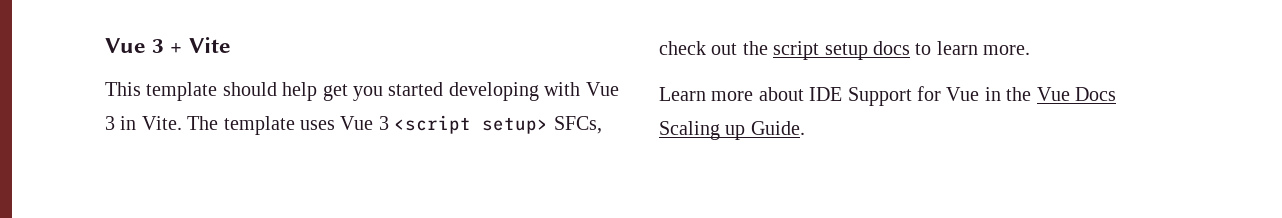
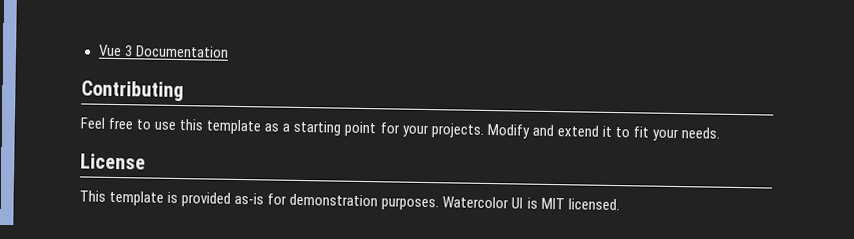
- Vue 3 + Vite
- This template should help get you started developing with Vue 3 in Vite. The template uses Vue 3 <script setup> SFCs, check out the script setup docs to learn more.
- Learn more about IDE Support for Vue in the Vue Docs Scaling up Guide.
+ Vue 3 Documentation
+ Contributing
+ Feel free to use this template as a starting point for your projects. Modify and extend it to fit your needs.
+ License
+ This template is provided as-is for demonstration purposes. Watercolor UI is MIT licensed.

